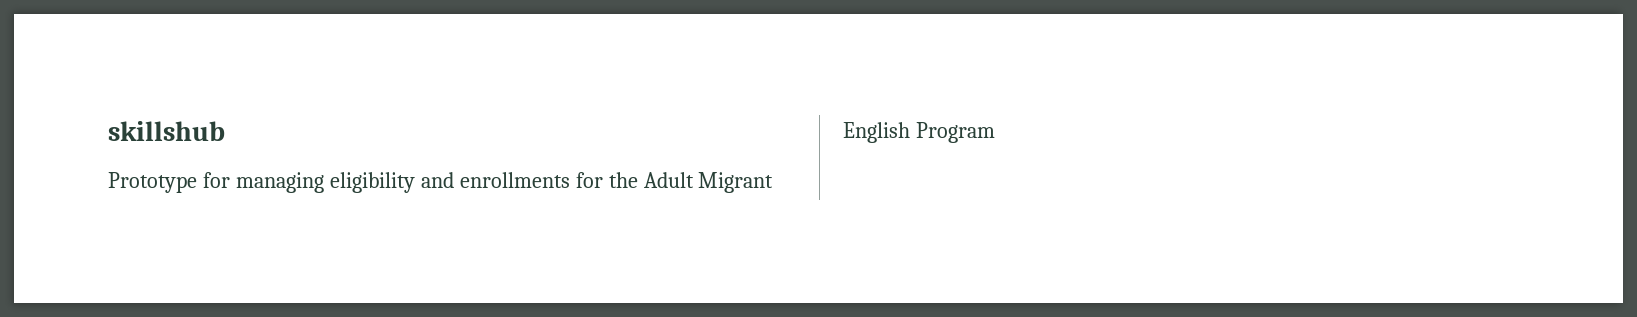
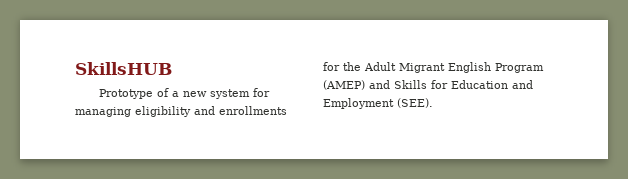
- skillshub
+ SkillsHUB
- Prototype for managing eligibility and enrollments for the Adult Migrant English Program
+ Prototype of a new system for managing eligibility and enrollments for the Adult Migrant English Program (AMEP) and Skills for Education and Employment (SEE).

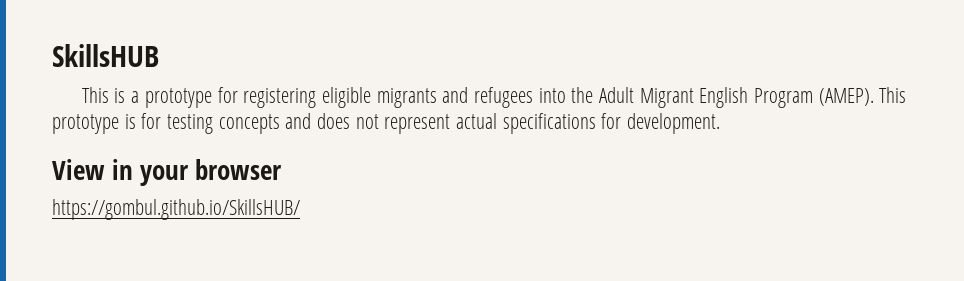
- Prototype of a new system for managing eligibility and enrollments for the Adult Migrant English Program (AMEP) and Skills for Education and Employment (SEE).
+ This is a prototype for registering eligible migrants and refugees into the Adult Migrant English Program (AMEP). This prototype is for testing concepts and does not represent actual specifications for development.
+ View in your browser
+ https://gombul.github.io/SkillsHUB/

